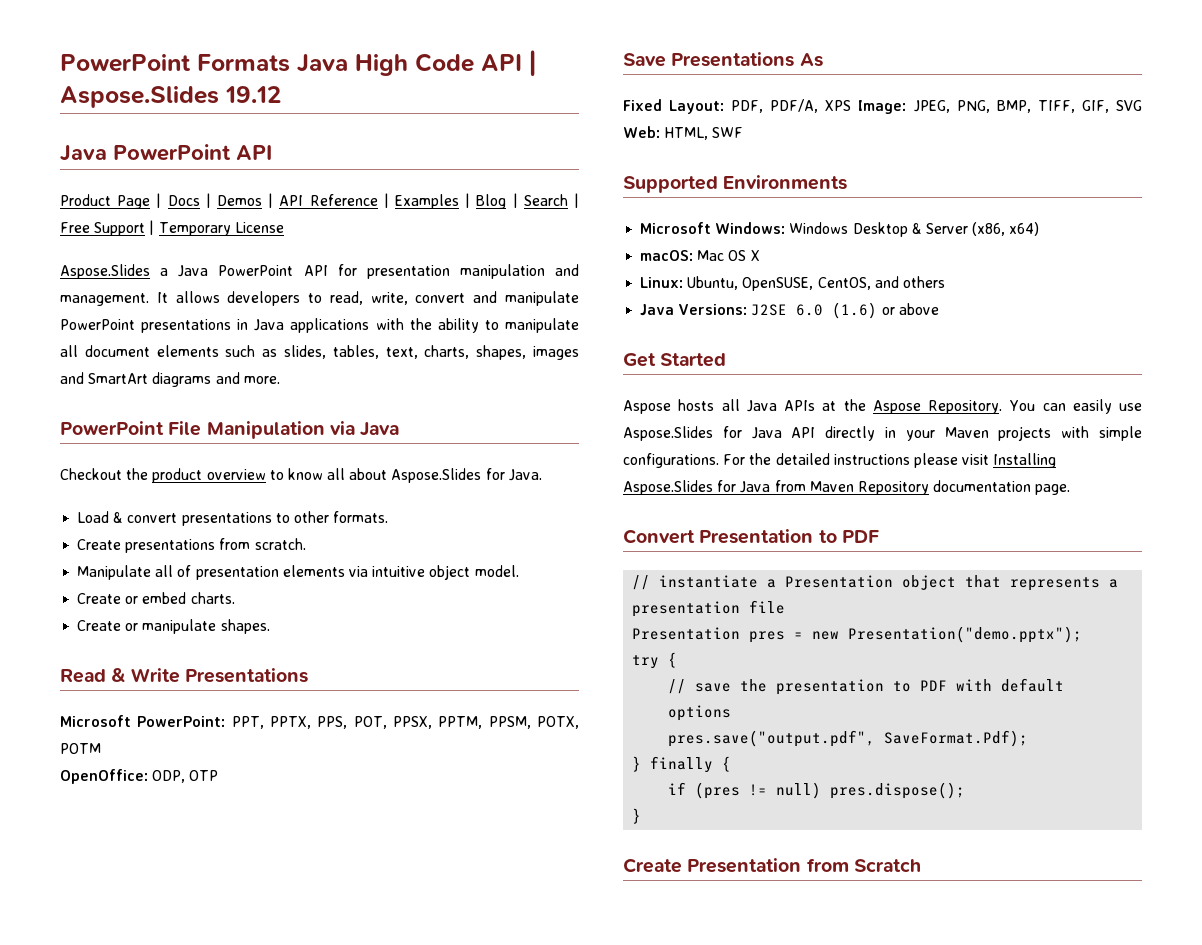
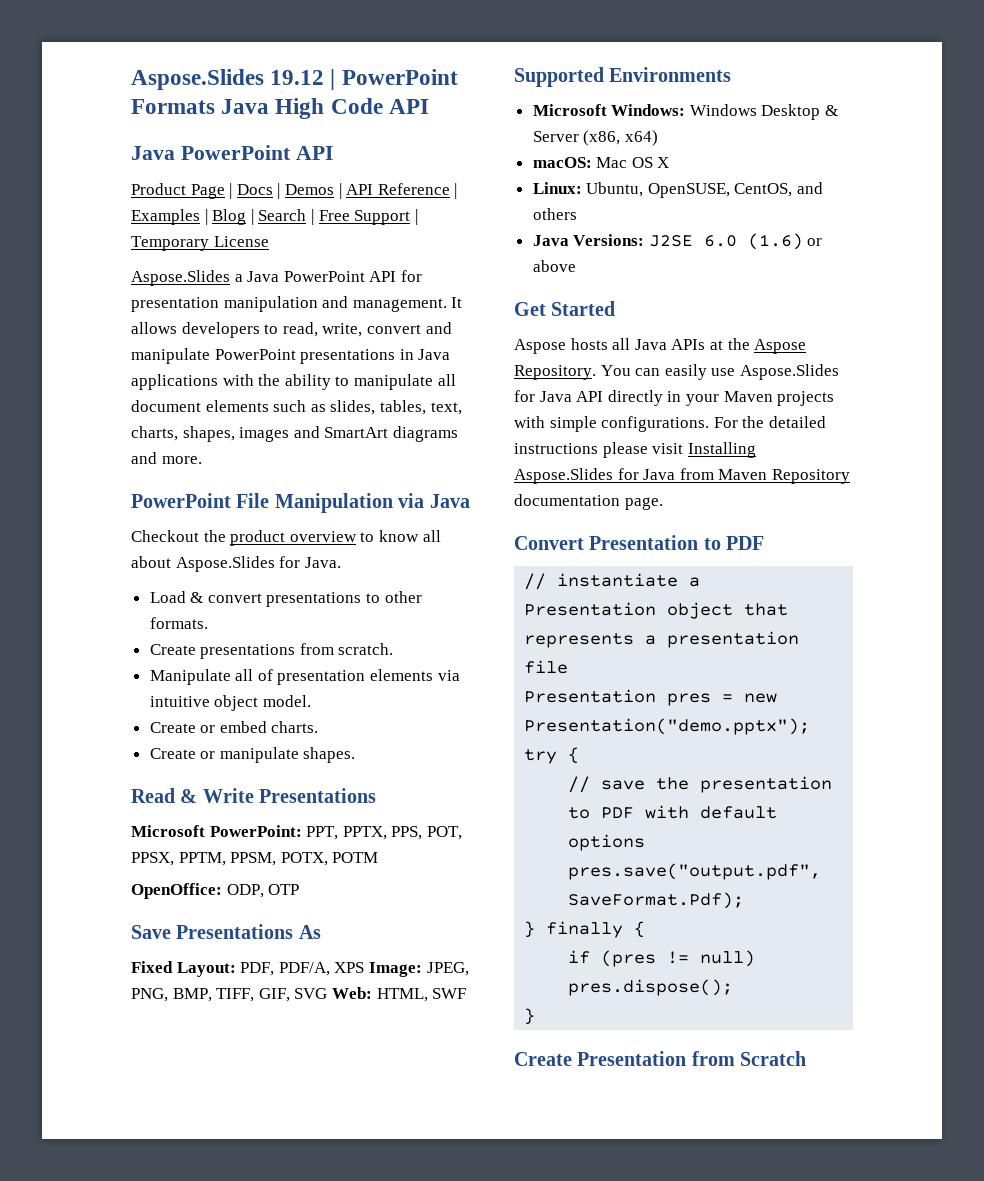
- PowerPoint Formats Java High Code API | Aspose.Slides 19.12
+ Aspose.Slides 19.12 | PowerPoint Formats Java High Code API

